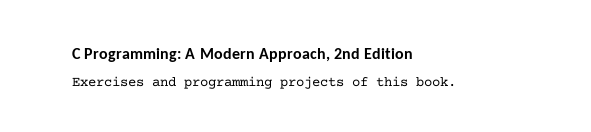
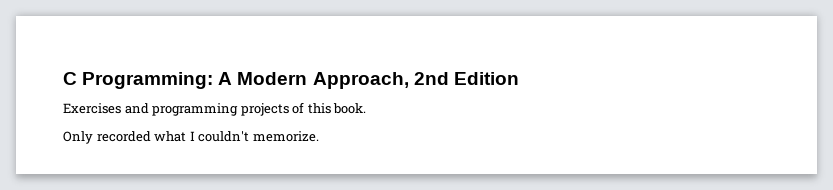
+ Only recorded what I couldn't memorize.

